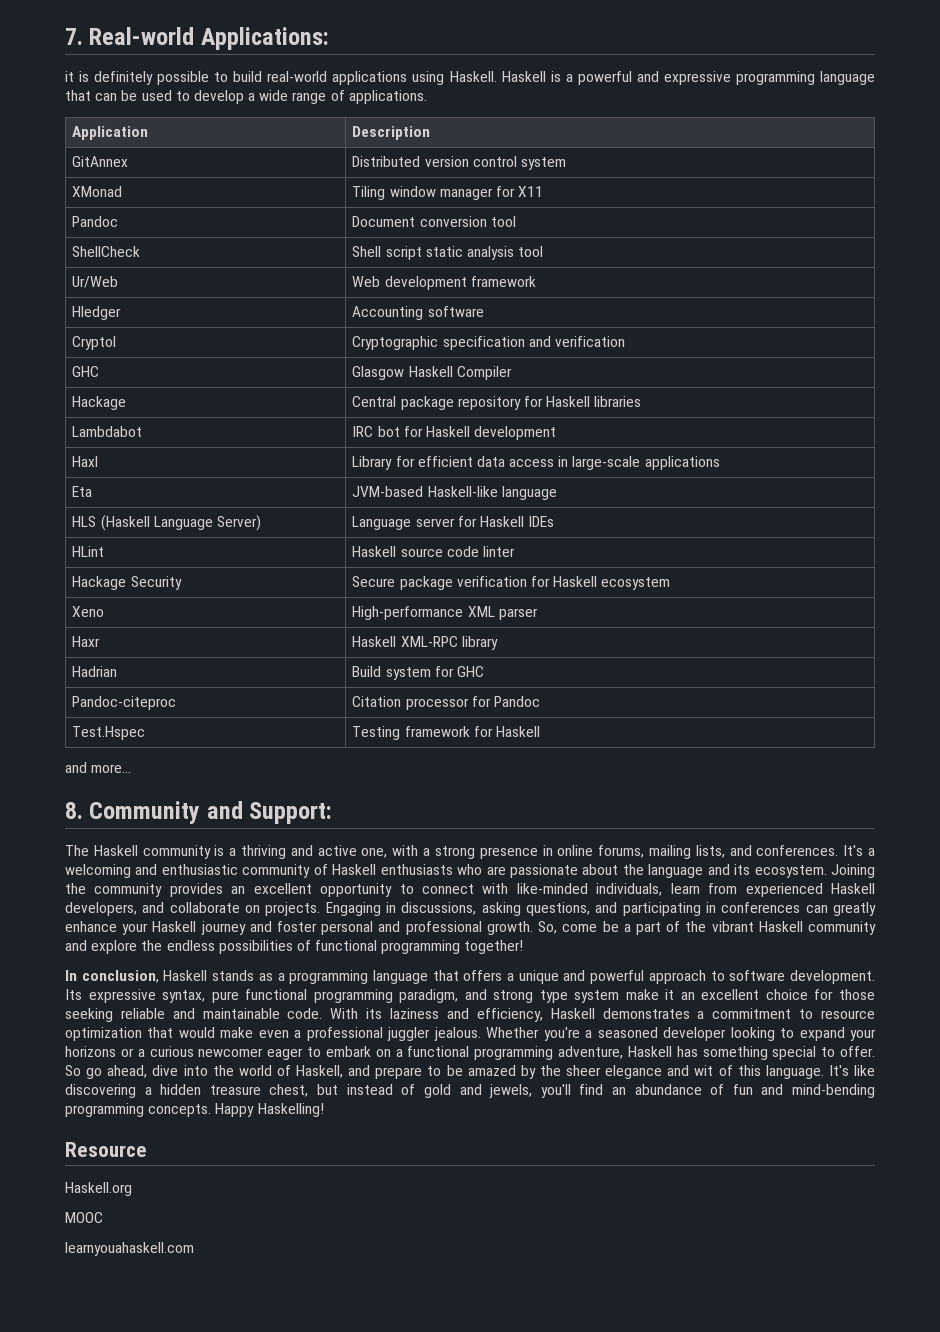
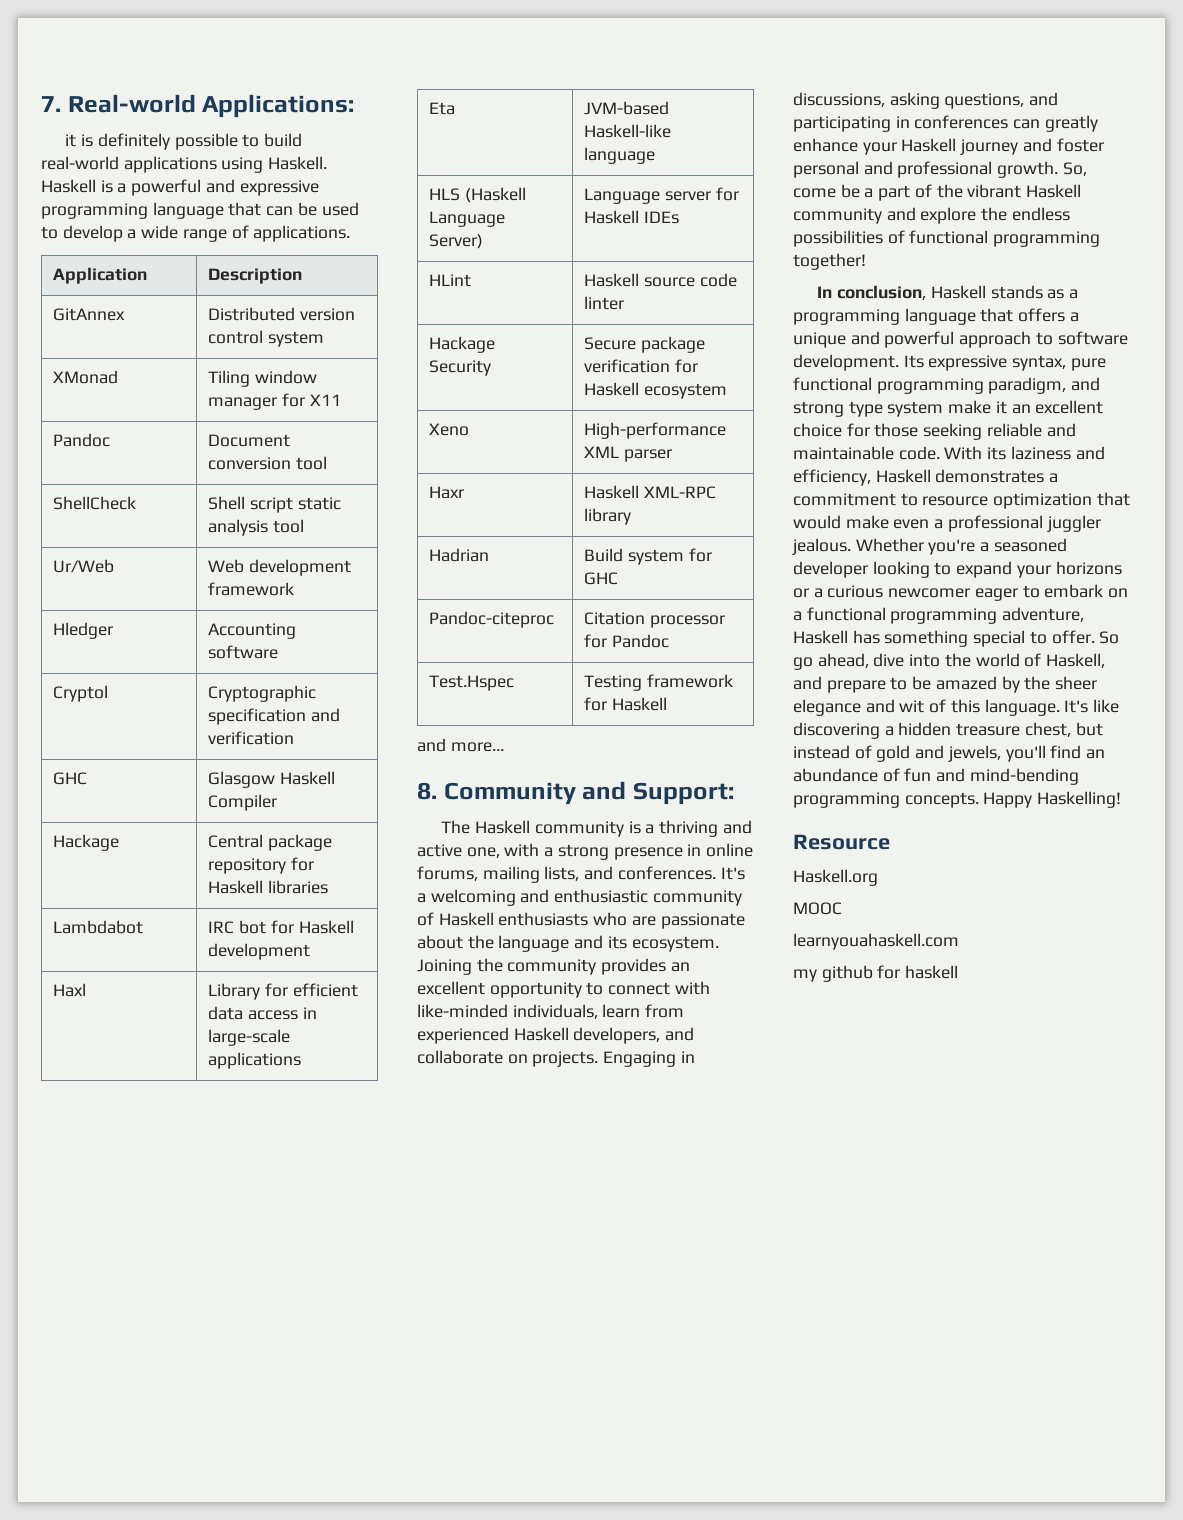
+ my github for haskell

